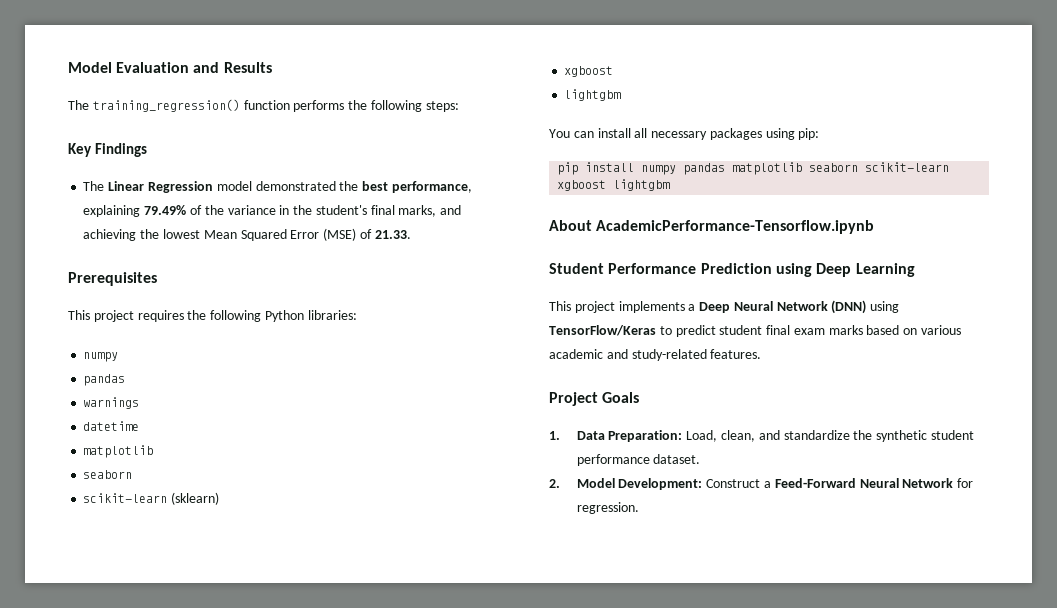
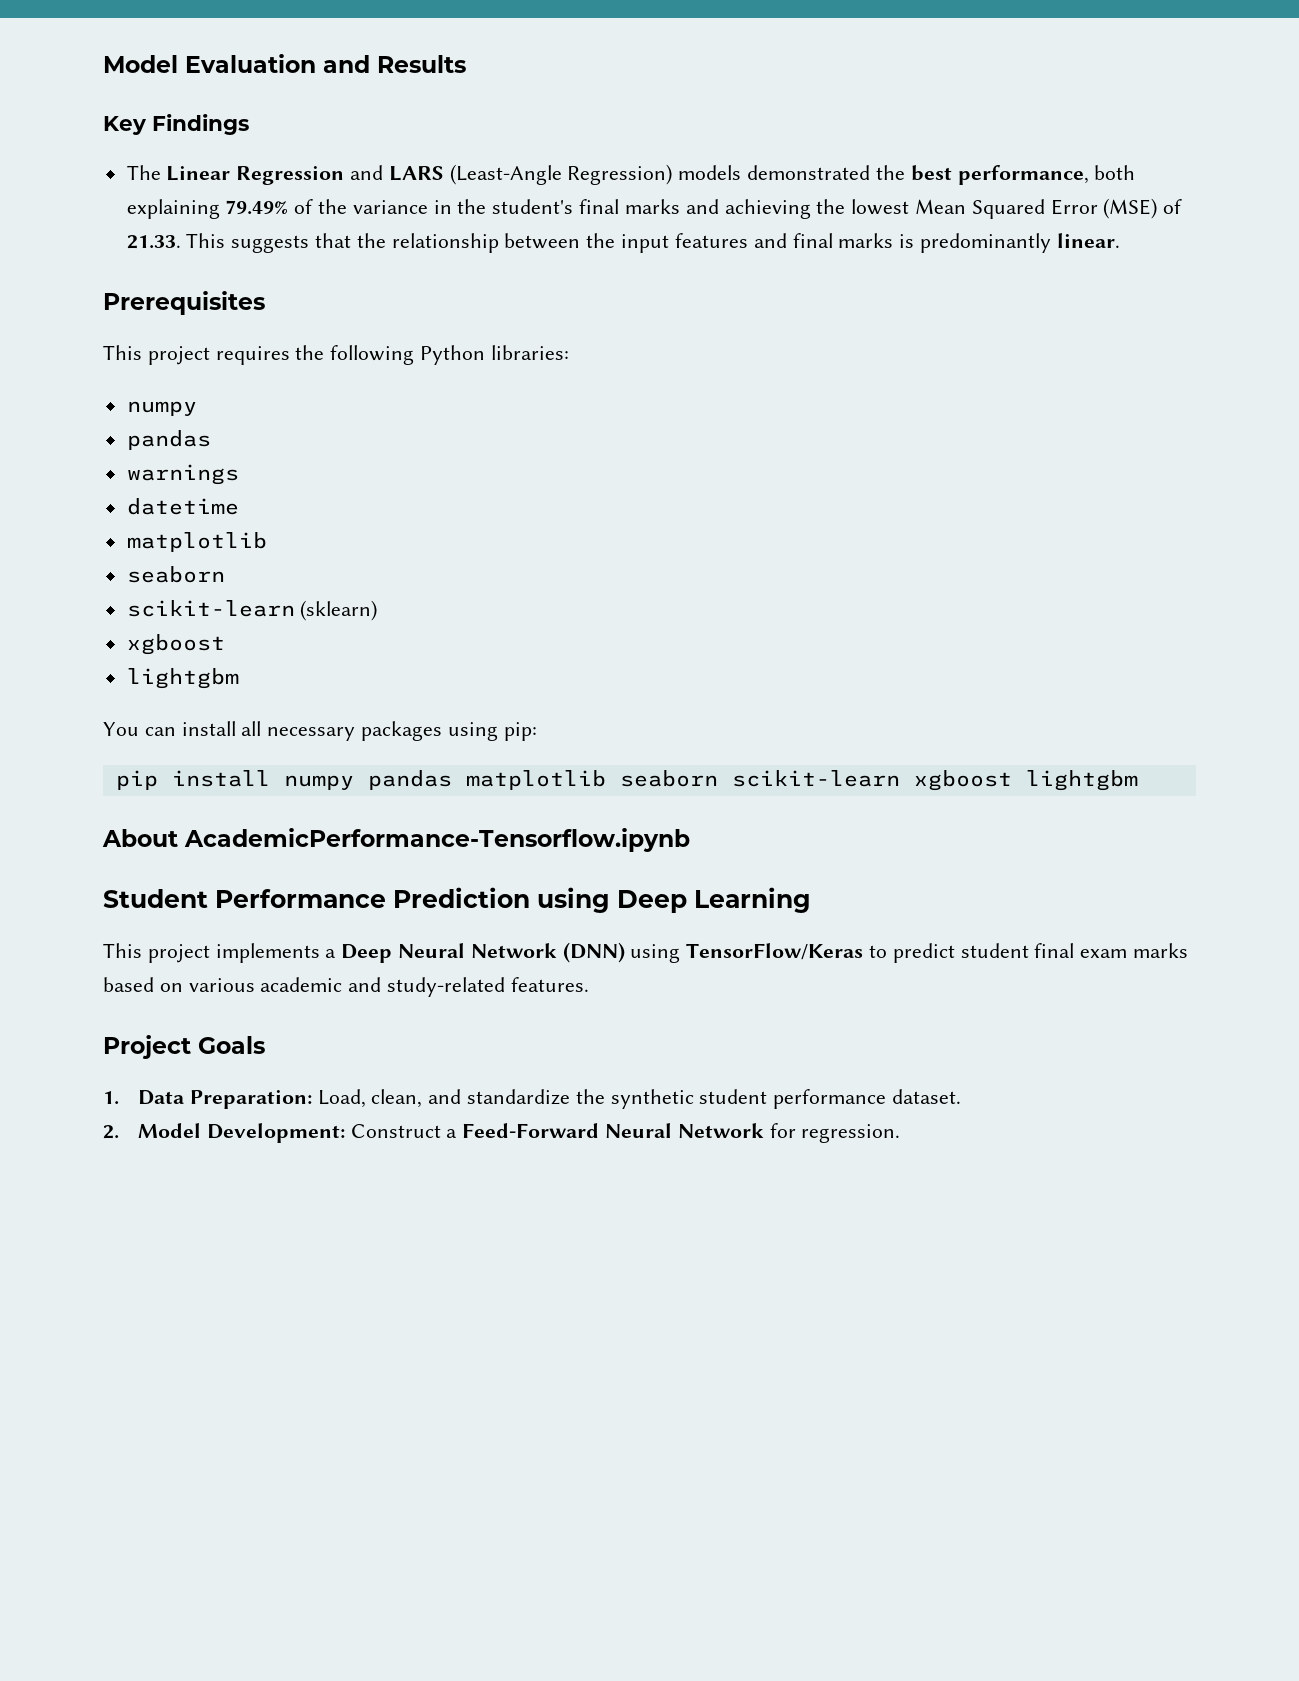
- The training_regression() function performs the following steps:
- The Linear Regression model demonstrated the best performance, explaining 79.49% of the variance in the student's final marks, and achieving the lowest Mean Squared Error (MSE) of 21.33.
+ The Linear Regression and LARS (Least-Angle Regression) models demonstrated the best performance, both explaining 79.49% of the variance in the student's final marks and achieving the lowest Mean Squared Error (MSE) of 21.33. This suggests that the relationship between the input features and final marks is predominantly linear.

